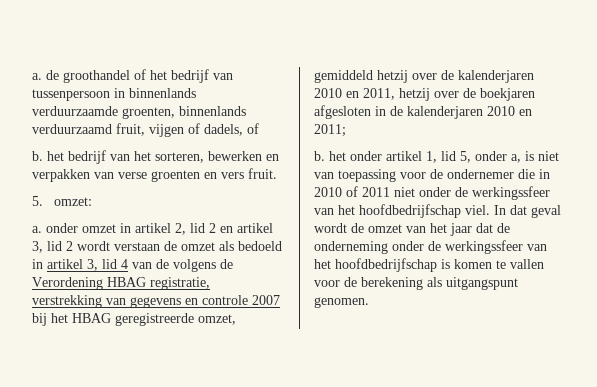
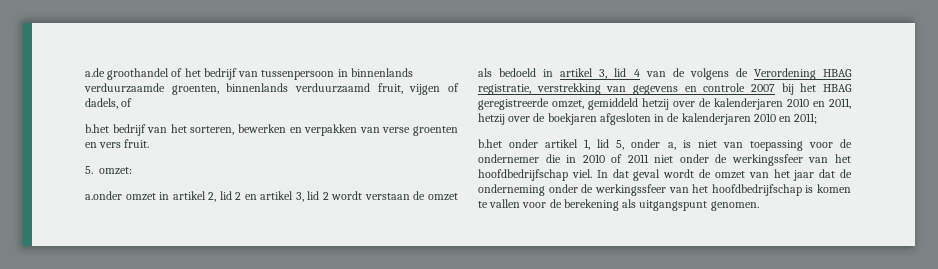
- a. de groothandel of het bedrijf van tussenpersoon in binnenlands verduurzaamde groenten, binnenlands verduurzaamd fruit, vijgen of dadels, of
+ a.de groothandel of het bedrijf van tussenpersoon in binnenlands verduurzaamde groenten, binnenlands verduurzaamd fruit, vijgen of dadels, of
- b. het bedrijf van het sorteren, bewerken en verpakken van verse groenten en vers fruit.
+ b.het bedrijf van het sorteren, bewerken en verpakken van verse groenten en vers fruit.
- a. onder omzet in artikel 2, lid 2 en artikel 3, lid 2 wordt verstaan de omzet als bedoeld in artikel 3, lid 4 van de volgens de Verordening HBAG registratie, verstrekking van gegevens en controle 2007 bij het HBAG geregistreerde omzet, gemiddeld hetzij over de kalenderjaren 2010 en 2011, hetzij over de boekjaren afgesloten in de kalenderjaren 2010 en 2011;
+ a.onder omzet in artikel 2, lid 2 en artikel 3, lid 2 wordt verstaan de omzet als bedoeld in artikel 3, lid 4 van de volgens de Verordening HBAG registratie, verstrekking van gegevens en controle 2007 bij het HBAG geregistreerde omzet, gemiddeld hetzij over de kalenderjaren 2010 en 2011, hetzij over de boekjaren afgesloten in de kalenderjaren 2010 en 2011;
- b. het onder artikel 1, lid 5, onder a, is niet van toepassing voor de ondernemer die in 2010 of 2011 niet onder de werkingssfeer van het hoofdbedrijfschap viel.
+ b.het onder artikel 1, lid 5, onder a, is niet van toepassing voor de ondernemer die in 2010 of 2011 niet onder de werkingssfeer van het hoofdbedrijfschap viel.

